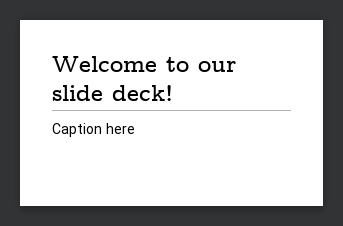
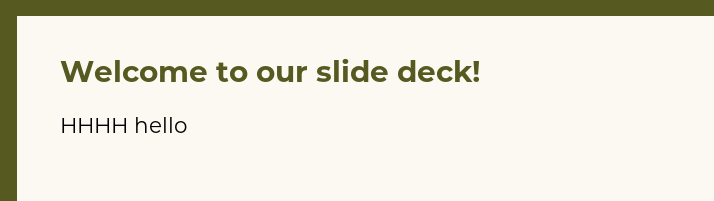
- Caption here
+ HHHH hello

